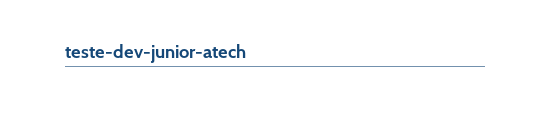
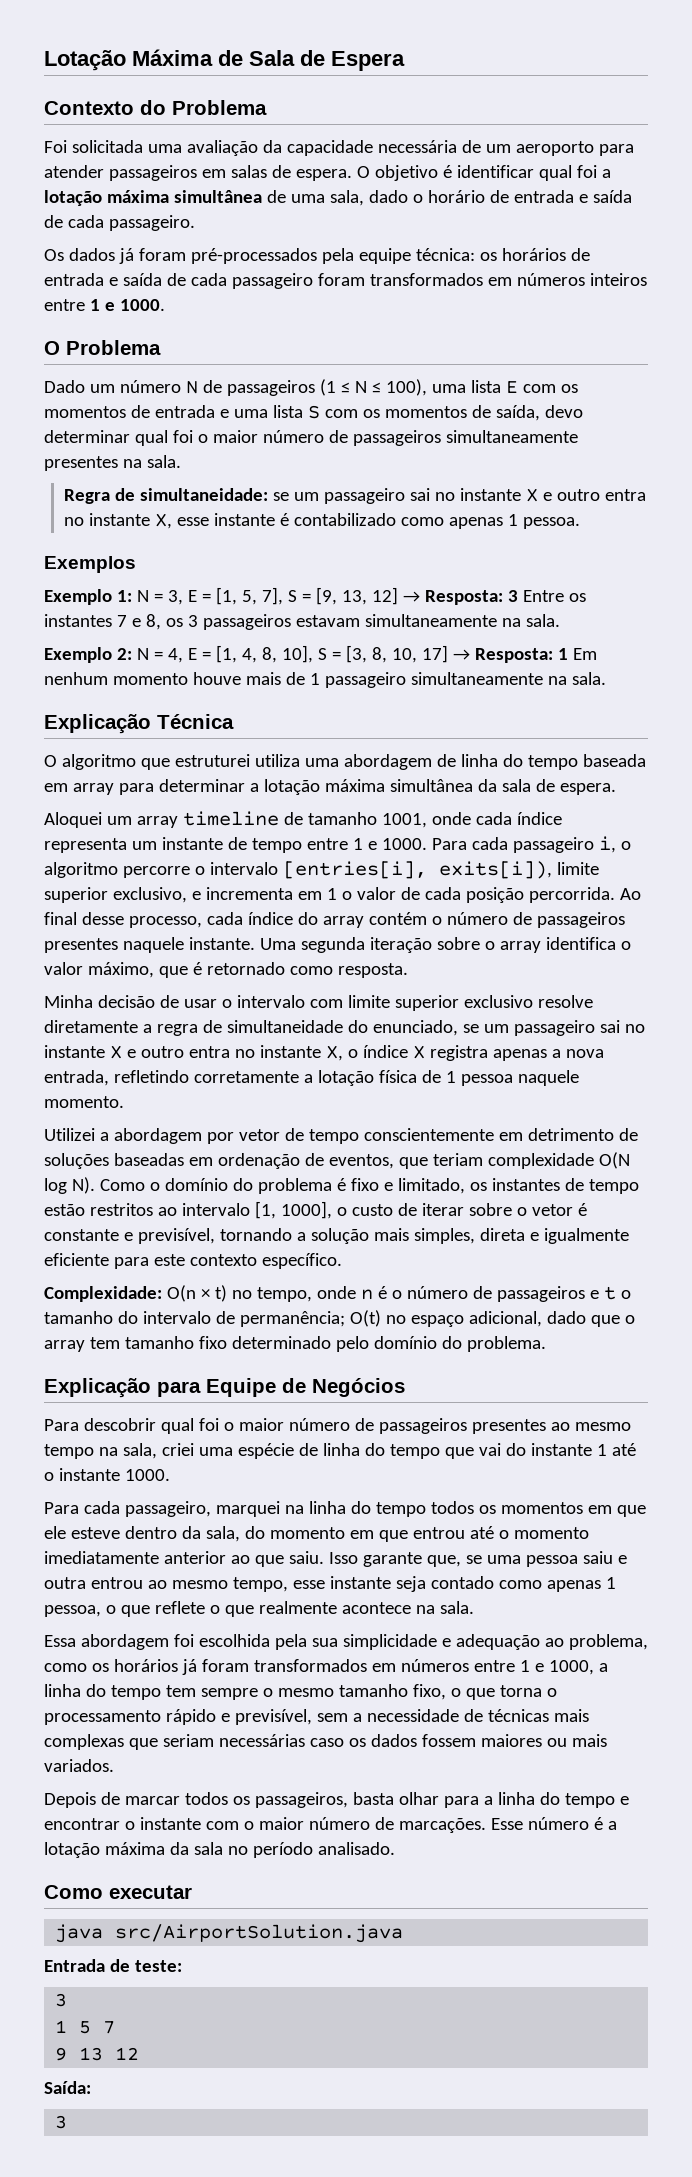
- teste-dev-junior-atech
+ Lotação Máxima de Sala de Espera
+ Contexto do Problema
+ Foi solicitada uma avaliação da capacidade necessária de um aeroporto para atender passageiros em salas de espera. O objetivo é identificar qual foi a lotação máxima simultânea de uma sala, dado o horário de entrada e saída de cada passageiro.
+ Os dados já foram pré-processados pela equipe técnica: os horários de entrada e saída de cada passageiro foram transformados em números inteiros entre 1 e 1000.
+ O Problema
+ Dado um número N de passageiros (1 ≤ N ≤ 100), uma lista E com os momentos de entrada e uma lista S com os momentos de saída, devo determinar qual foi o maior número de passageiros simultaneamente presentes na sala.
+ Regra de simultaneidade: se um passageiro sai no instante X e outro entra no instante X, esse instante é contabilizado como apenas 1 pessoa.
+ Exemplos
+ Exemplo 1: N = 3, E = [1, 5, 7], S = [9, 13, 12] → Resposta: 3 Entre os instantes 7 e 8, os 3 passageiros estavam simultaneamente na sala.
+ Exemplo 2: N = 4, E = [1, 4, 8, 10], S = [3, 8, 10, 17] → Resposta: 1 Em nenhum momento houve mais de 1 passageiro simultaneamente na sala.
+ Explicação Técnica
+ O algoritmo que estruturei utiliza uma abordagem de linha do tempo baseada em array para determinar a lotação máxima simultânea da sala de espera.
+ Aloquei um array timeline de tamanho 1001, onde cada índice representa um instante de tempo entre 1 e 1000. Para cada passageiro i, o algoritmo percorre o intervalo [entries[i], exits[i]), limite superior exclusivo, e incrementa em 1 o valor de cada posição percorrida. Ao final desse processo, cada índice do array contém o número de passageiros presentes naquele instante. Uma segunda iteração sobre o array identifica o valor máximo, que é retornado como resposta.
+ Minha decisão de usar o intervalo com limite superior exclusivo resolve diretamente a regra de simultaneidade do enunciado, se um passageiro sai no instante X e outro entra no instante X, o índice X registra apenas a nova entrada, refletindo corretamente a lotação física de 1 pessoa naquele momento.
+ Utilizei a abordagem por vetor de tempo conscientemente em detrimento de soluções baseadas em ordenação de eventos, que teriam complexidade O(N log N). Como o domínio do problema é fixo e limitado, os instantes de tempo estão restritos ao intervalo [1, 1000], o custo de iterar sobre o vetor é constante e previsível, tornando a solução mais simples, direta e igualmente eficiente para este contexto específico.
+ Complexidade: O(n × t) no tempo, onde n é o número de passageiros e t o tamanho do intervalo de permanência; O(t) no espaço adicional, dado que o array tem tamanho fixo determinado pelo domínio do problema.
+ Explicação para Equipe de Negócios
+ Para descobrir qual foi o maior número de passageiros presentes ao mesmo tempo na sala, criei uma espécie de linha do tempo que vai do instante 1 até o instante 1000.
+ Para cada passageiro, marquei na linha do tempo todos os momentos em que ele esteve dentro da sala, do momento em que entrou até o momento imediatamente anterior ao que saiu. Isso garante que, se uma pessoa saiu e outra entrou ao mesmo tempo, esse instante seja contado como apenas 1 pessoa, o que reflete o que realmente acontece na sala.
+ Essa abordagem foi escolhida pela sua simplicidade e adequação ao problema, como os horários já foram transformados em números entre 1 e 1000, a linha do tempo tem sempre o mesmo tamanho fixo, o que torna o processamento rápido e previsível, sem a necessidade de técnicas mais complexas que seriam necessárias caso os dados fossem maiores ou mais variados.
+ Depois de marcar todos os passageiros, basta olhar para a linha do tempo e encontrar o instante com o maior número de marcações. Esse número é a lotação máxima da sala no período analisado.
+ Como executar
+ java src/AirportSolution.java
+ Entrada de teste:
+ 3
+ 1 5 7
+ 9 13 12
+ Saída:
+ 3

